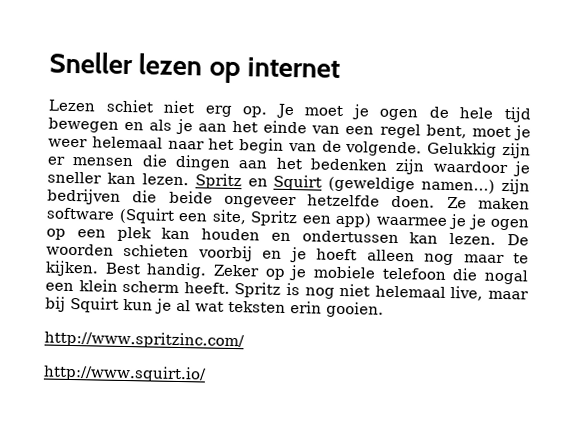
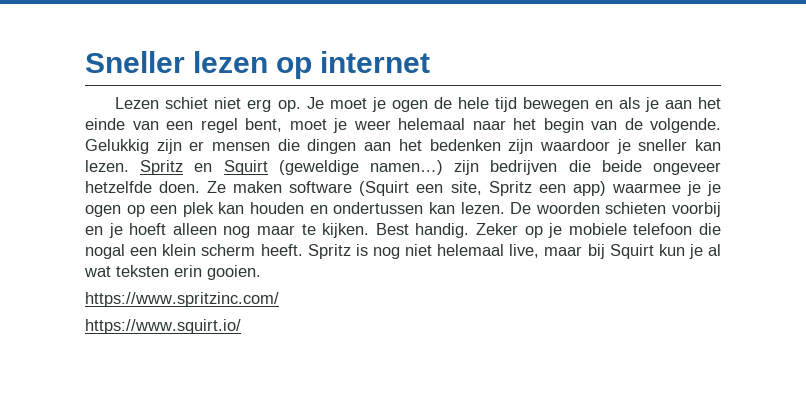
- http://www.spritzinc.com/
- http://www.squirt.io/
+ https://www.spritzinc.com/
+ https://www.squirt.io/

